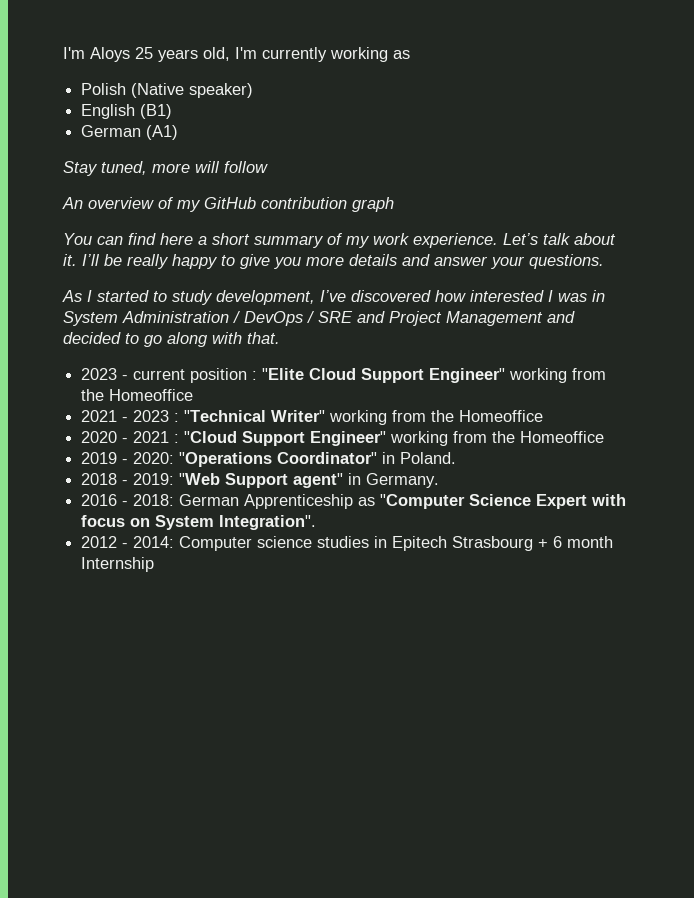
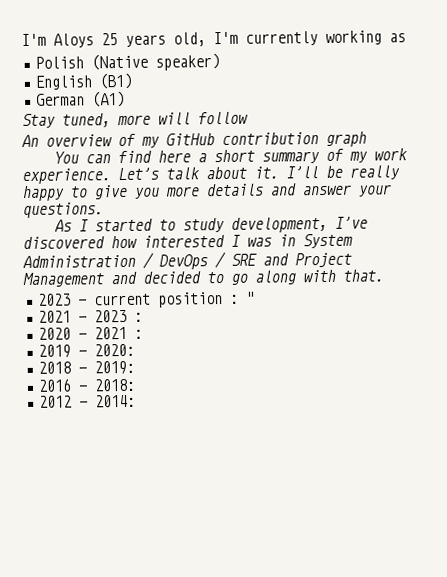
- 2023 - current position : "Elite Cloud Support Engineer" working from the Homeoffice
- 2021 - 2023 : "Technical Writer" working from the Homeoffice
- 2020 - 2021 : "Cloud Support Engineer" working from the Homeoffice
+ 2023 - current position : "
+ 2021 - 2023 :
+ 2020 - 2021 :
- 2019 - 2020: "Operations Coordinator" in Poland.
+ 2019 - 2020:
- 2018 - 2019: "Web Support agent" in Germany.
- 2016 - 2018: German Apprenticeship as "Computer Science Expert with focus on System Integration".
- 2012 - 2014: Computer science studies in Epitech Strasbourg + 6 month Internship
+ 2018 - 2019:
+ 2016 - 2018:
+ 2012 - 2014:

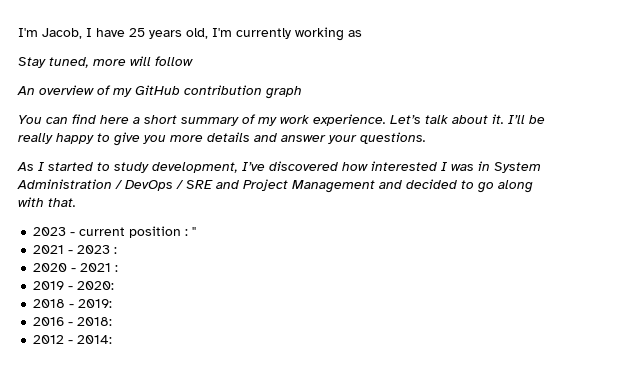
- I'm Aloys 25 years old, I'm currently working as
+ I'm Jacob, I have 25 years old, I'm currently working as
- Polish (Native speaker)
- English (B1)
- German (A1)

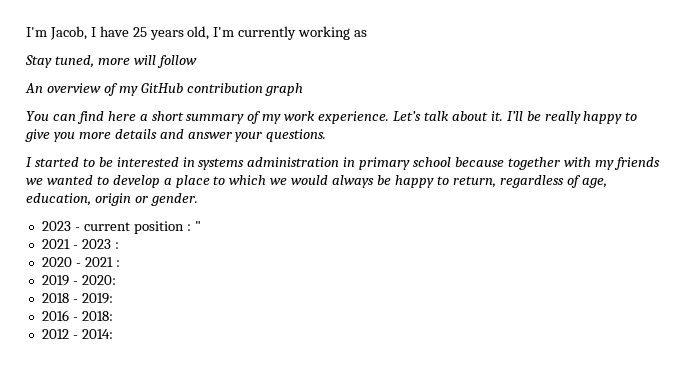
- As I started to study development, I’ve discovered how interested I was in System Administration / DevOps / SRE and Project Management and decided to go along with that.
+ I started to be interested in systems administration in primary school because together with my friends we wanted to develop a place to which we would always be happy to return, regardless of age, education, origin or gender.

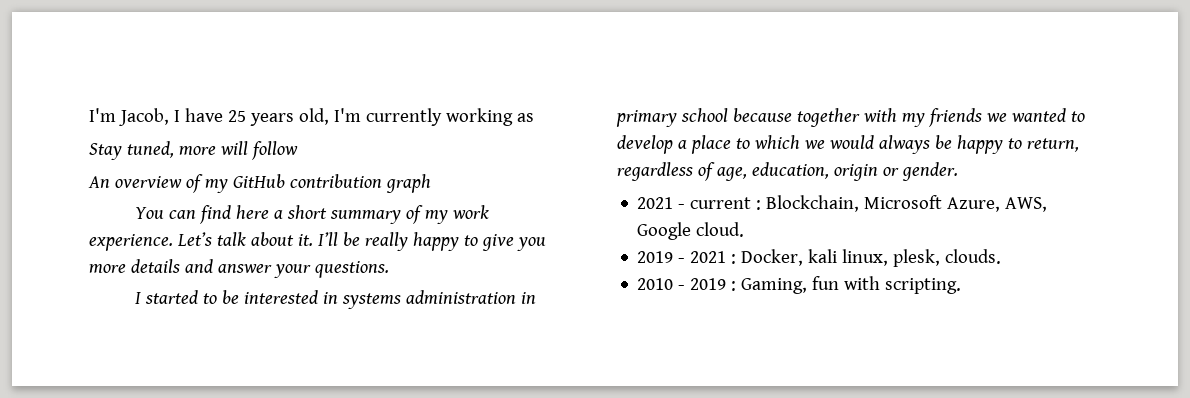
- 2023 - current position : "
- 2021 - 2023 :
- 2020 - 2021 :
- 2019 - 2020:
- 2018 - 2019:
- 2016 - 2018:
- 2012 - 2014:
+ 2021 - current : Blockchain, Microsoft Azure, AWS, Google cloud.
+ 2019 - 2021 : Docker, kali linux, plesk, clouds.
+ 2010 - 2019 : Gaming, fun with scripting.

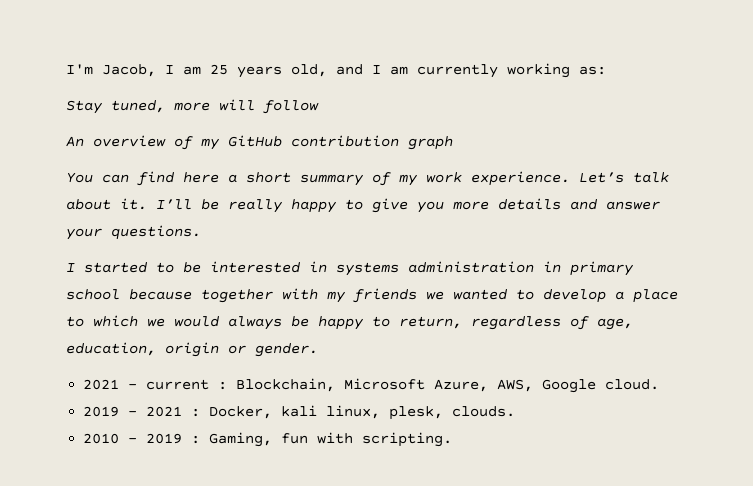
- I'm Jacob, I have 25 years old, I'm currently working as
+ I'm Jacob, I am 25 years old, and I am currently working as:

